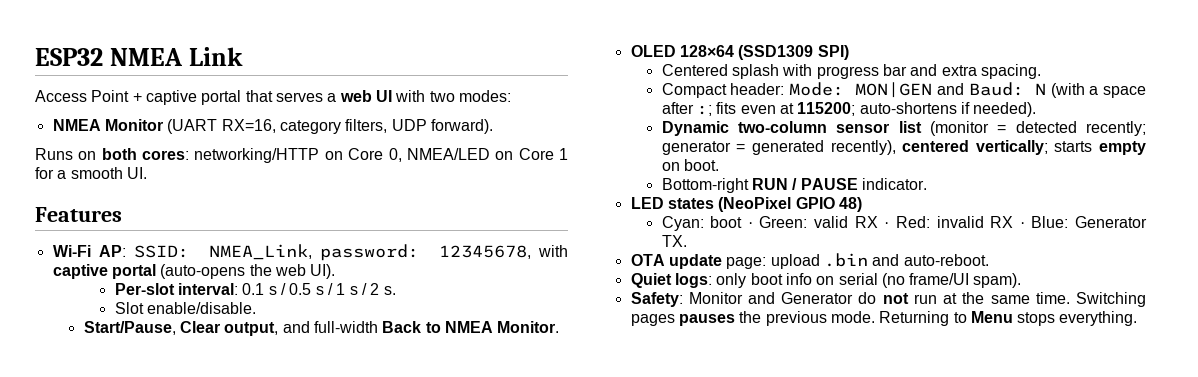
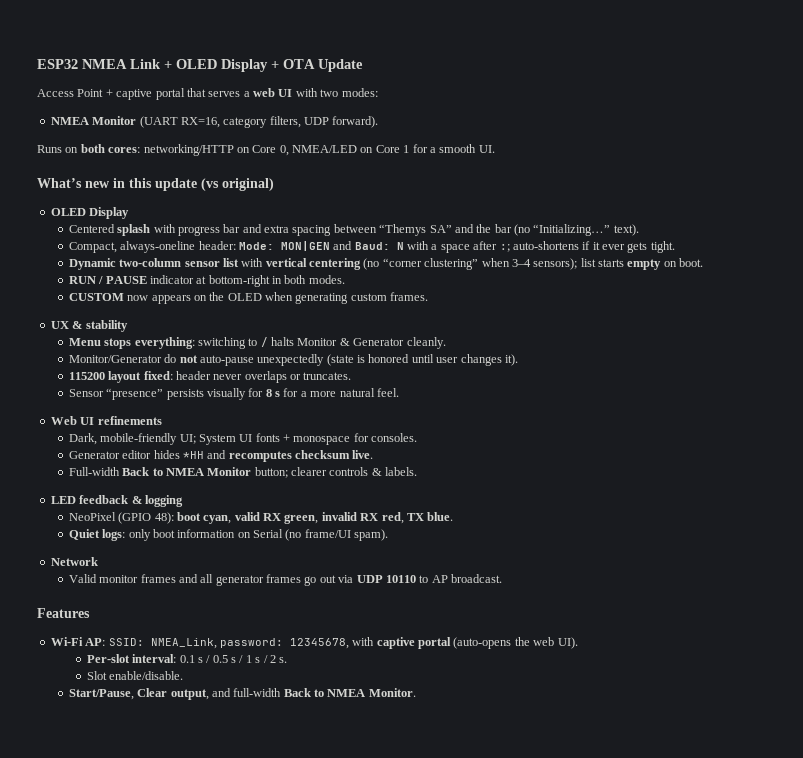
- ESP32 NMEA Link
+ ESP32 NMEA Link + OLED Display + OTA Update
+ What’s new in this update (vs original)
+ OLED Display
+ Centered splash with progress bar and extra spacing between “Themys SA” and the bar (no “Initializing…” text).
+ Compact, always-oneline header: Mode: MON|GEN and Baud: N with a space after :; auto-shortens if it ever gets tight.
+ Dynamic two-column sensor list with vertical centering (no “corner clustering” when 3–4 sensors); list starts empty on boot.
+ RUN / PAUSE indicator at bottom-right in both modes.
+ CUSTOM now appears on the OLED when generating custom frames.
+ UX & stability
+ Menu stops everything: switching to / halts Monitor & Generator cleanly.
+ Monitor/Generator do not auto-pause unexpectedly (state is honored until user changes it).
+ 115200 layout fixed: header never overlaps or truncates.
+ Sensor “presence” persists visually for 8 s for a more natural feel.
+ Web UI refinements
+ Dark, mobile-friendly UI; System UI fonts + monospace for consoles.
+ Generator editor hides *HH and recomputes checksum live.
+ Full-width Back to NMEA Monitor button; clearer controls & labels.
+ LED feedback & logging
+ NeoPixel (GPIO 48): boot cyan, valid RX green, invalid RX red, TX blue.
+ Quiet logs: only boot information on Serial (no frame/UI spam).
+ Network
+ Valid monitor frames and all generator frames go out via UDP 10110 to AP broadcast.
- OLED 128×64 (SSD1309 SPI)
- Centered splash with progress bar and extra spacing.
- Compact header: Mode: MON|GEN and Baud: N (with a space after :; fits even at 115200; auto-shortens if needed).
- Dynamic two-column sensor list (monitor = detected recently; generator = generated recently), centered vertically; starts empty on boot.
- Bottom-right RUN / PAUSE indicator.
- LED states (NeoPixel GPIO 48)
- Cyan: boot · Green: valid RX · Red: invalid RX · Blue: Generator TX.
- OTA update page: upload .bin and auto-reboot.
- Quiet logs: only boot info on serial (no frame/UI spam).
- Safety: Monitor and Generator do not run at the same time. Switching pages pauses the previous mode. Returning to Menu stops everything.

